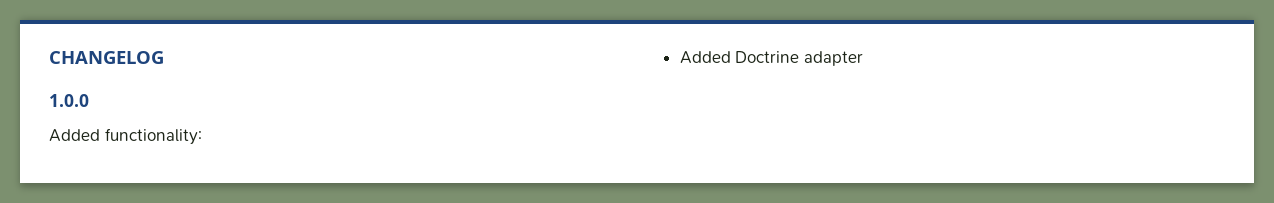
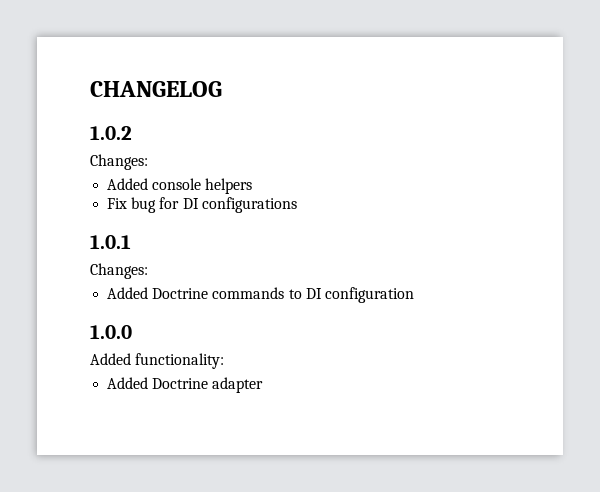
+ 1.0.2
+ Changes:
+ Added console helpers
+ Fix bug for DI configurations
+ 1.0.1
+ Changes:
+ Added Doctrine commands to DI configuration

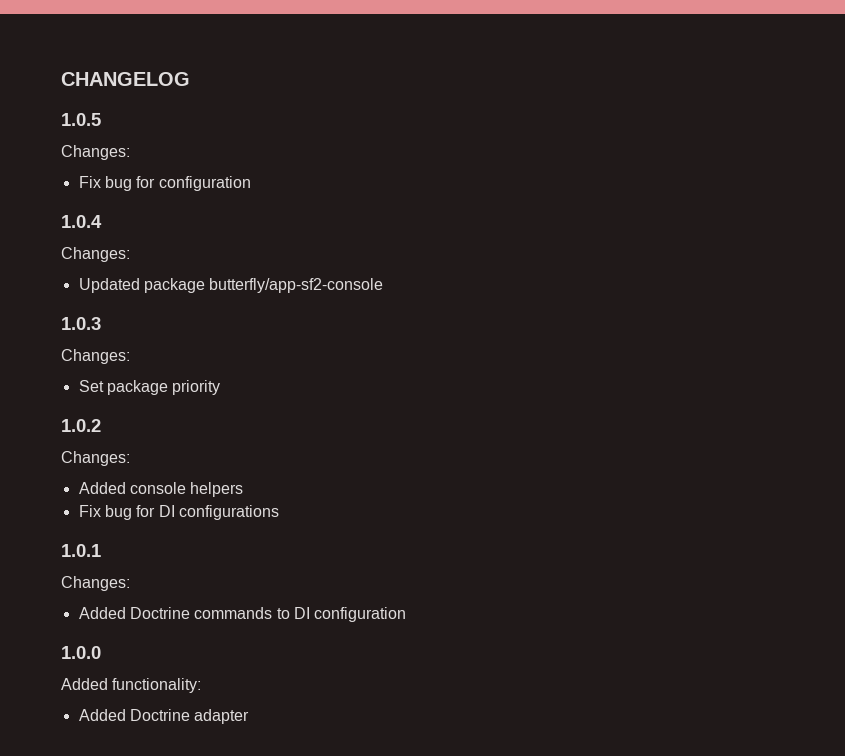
+ 1.0.5
+ Changes:
+ Fix bug for configuration
+ 1.0.4
+ Changes:
+ Updated package butterfly/app-sf2-console
+ 1.0.3
+ Changes:
+ Set package priority

